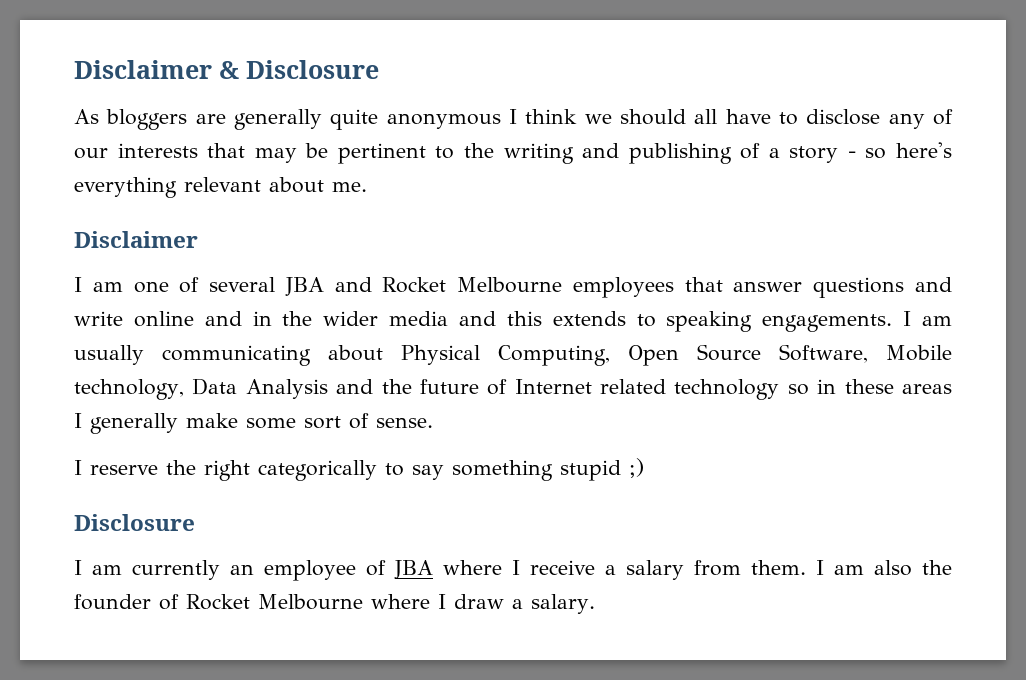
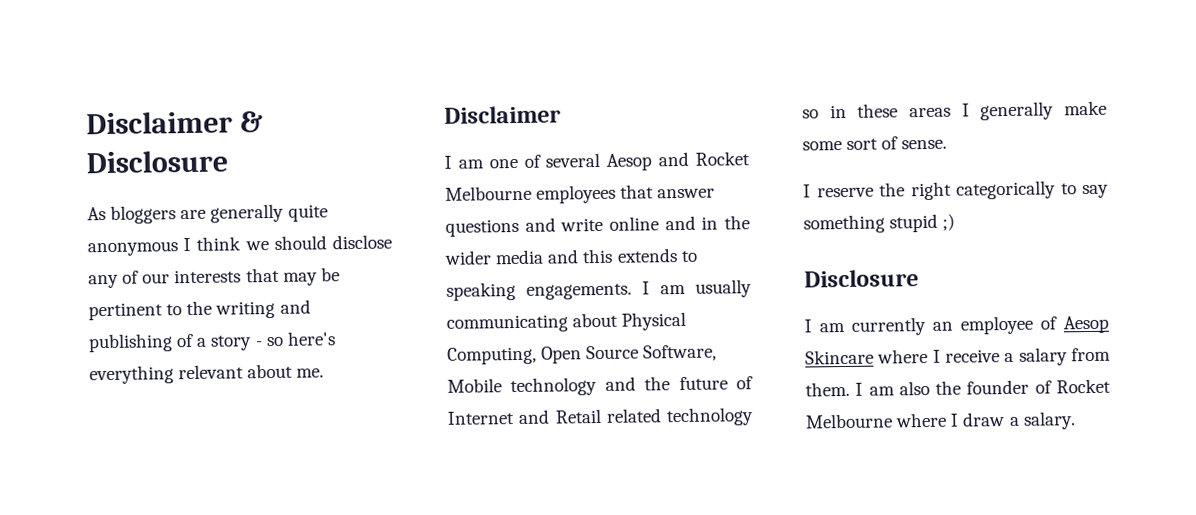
- As bloggers are generally quite anonymous I think we should all have to disclose any of our interests that may be pertinent to the writing and publishing of a story - so here's everything relevant about me.
+ As bloggers are generally quite anonymous I think we should disclose any of our interests that may be pertinent to the writing and publishing of a story - so here's everything relevant about me.
- I am one of several JBA and Rocket Melbourne employees that answer questions and write online and in the wider media and this extends to speaking engagements.
+ I am one of several Aesop and Rocket Melbourne employees that answer questions and write online and in the wider media and this extends to speaking engagements.
- I am usually communicating about Physical Computing, Open Source Software, Mobile technology, Data Analysis and the future of Internet related technology so in these areas I generally make some sort of sense.
+ I am usually communicating about Physical Computing, Open Source Software, Mobile technology and the future of Internet and Retail related technology so in these areas I generally make some sort of sense.
- I am currently an employee of JBA where I receive a salary from them.
+ I am currently an employee of Aesop Skincare where I receive a salary from them.

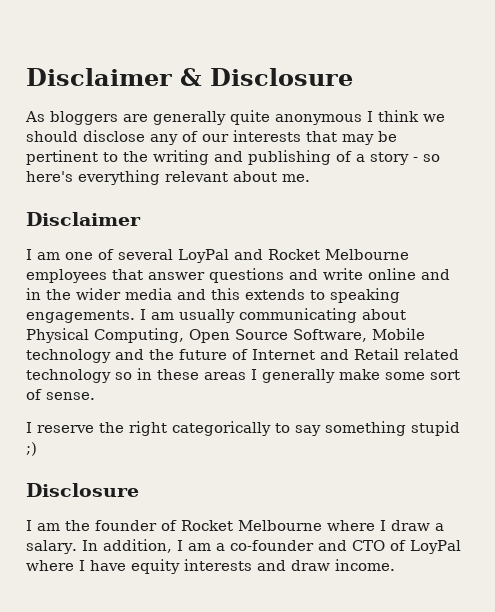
- I am one of several Aesop and Rocket Melbourne employees that answer questions and write online and in the wider media and this extends to speaking engagements.
+ I am one of several LoyPal and Rocket Melbourne employees that answer questions and write online and in the wider media and this extends to speaking engagements.
- I am currently an employee of Aesop Skincare where I receive a salary from them. I am also the founder of Rocket Melbourne where I draw a salary.
+ I am the founder of Rocket Melbourne where I draw a salary.
+ In addition, I am a co-founder and CTO of LoyPal where I have equity interests and draw income.

